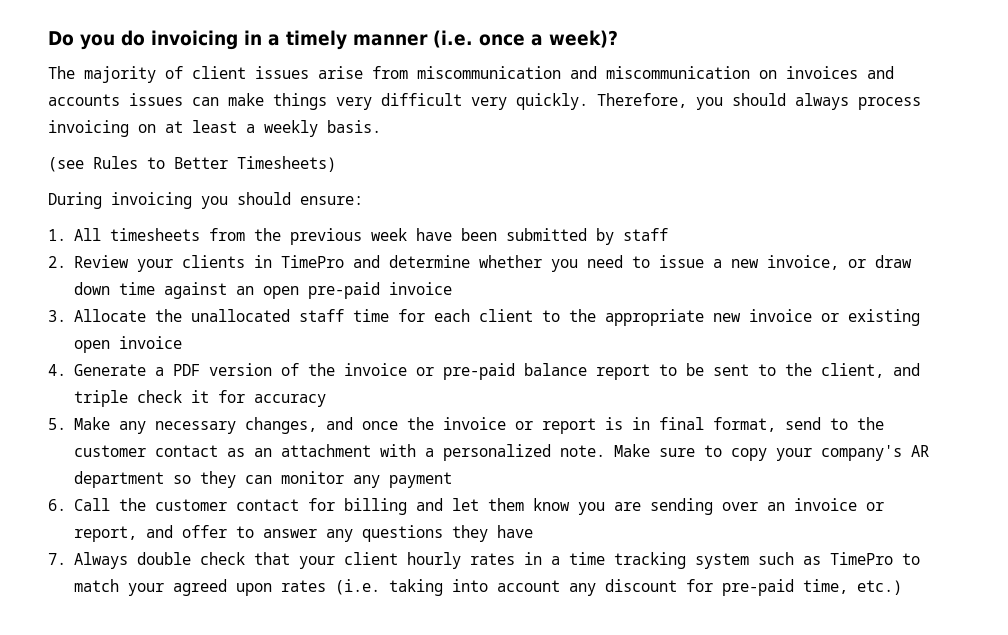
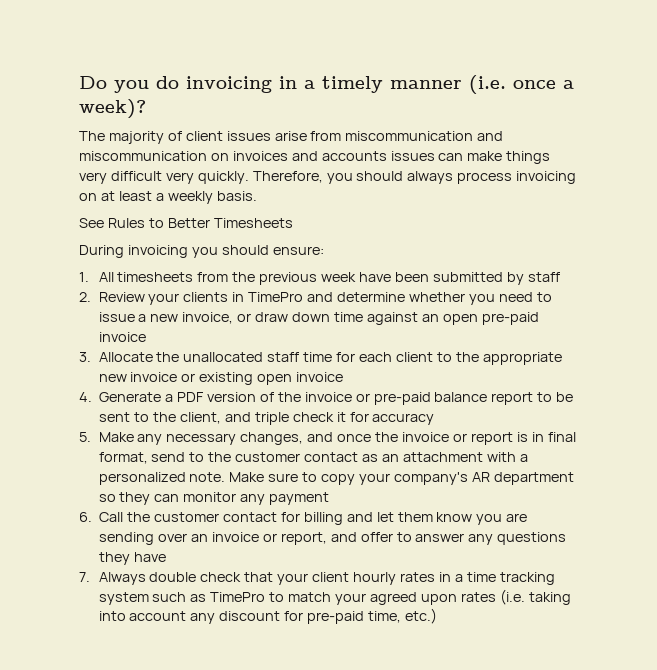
- (see Rules to Better Timesheets)
+ See Rules to Better Timesheets

